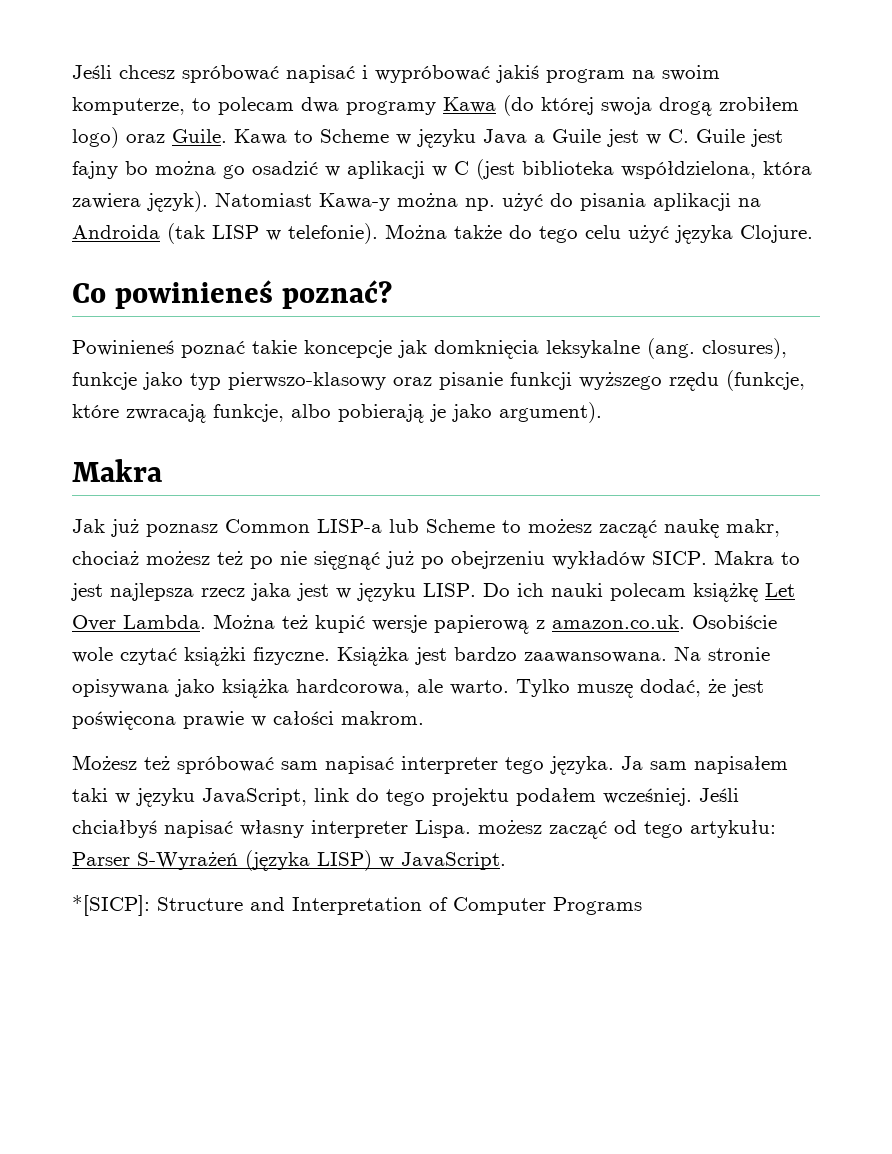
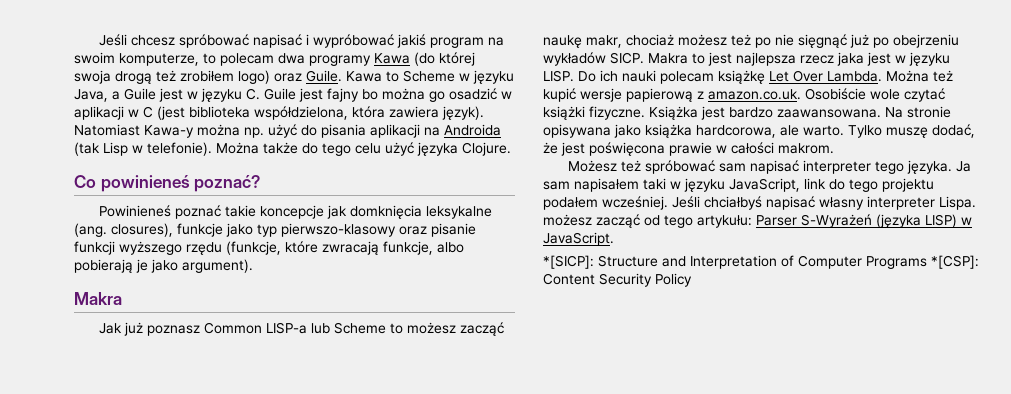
- Jeśli chcesz spróbować napisać i wypróbować jakiś program na swoim komputerze, to polecam dwa programy Kawa (do której swoja drogą zrobiłem logo) oraz Guile.
+ Jeśli chcesz spróbować napisać i wypróbować jakiś program na swoim komputerze, to polecam dwa programy Kawa (do której swoja drogą też zrobiłem logo) oraz Guile.
- Kawa to Scheme w języku Java a Guile jest w C. Guile jest fajny bo można go osadzić w aplikacji w C (jest biblioteka współdzielona, która zawiera język).
+ Kawa to Scheme w języku Java, a Guile jest w języku C. Guile jest fajny bo można go osadzić w aplikacji w C (jest biblioteka współdzielona, która zawiera język).
- Natomiast Kawa-y można np. użyć do pisania aplikacji na Androida (tak LISP w telefonie).
+ Natomiast Kawa-y można np. użyć do pisania aplikacji na Androida (tak Lisp w telefonie).
- *[SICP]: Structure and Interpretation of Computer Programs
+ *[SICP]: Structure and Interpretation of Computer Programs *[CSP]: Content Security Policy

